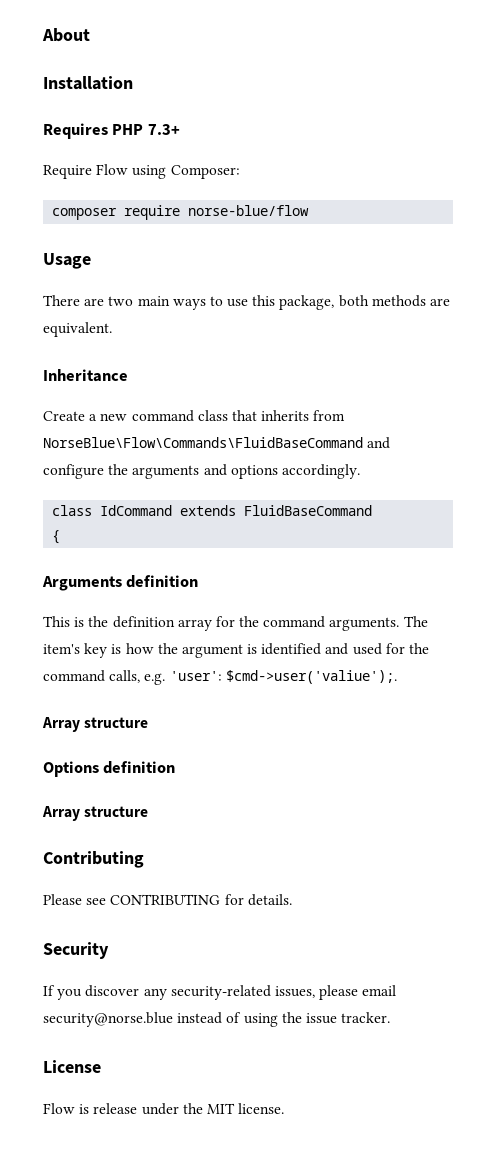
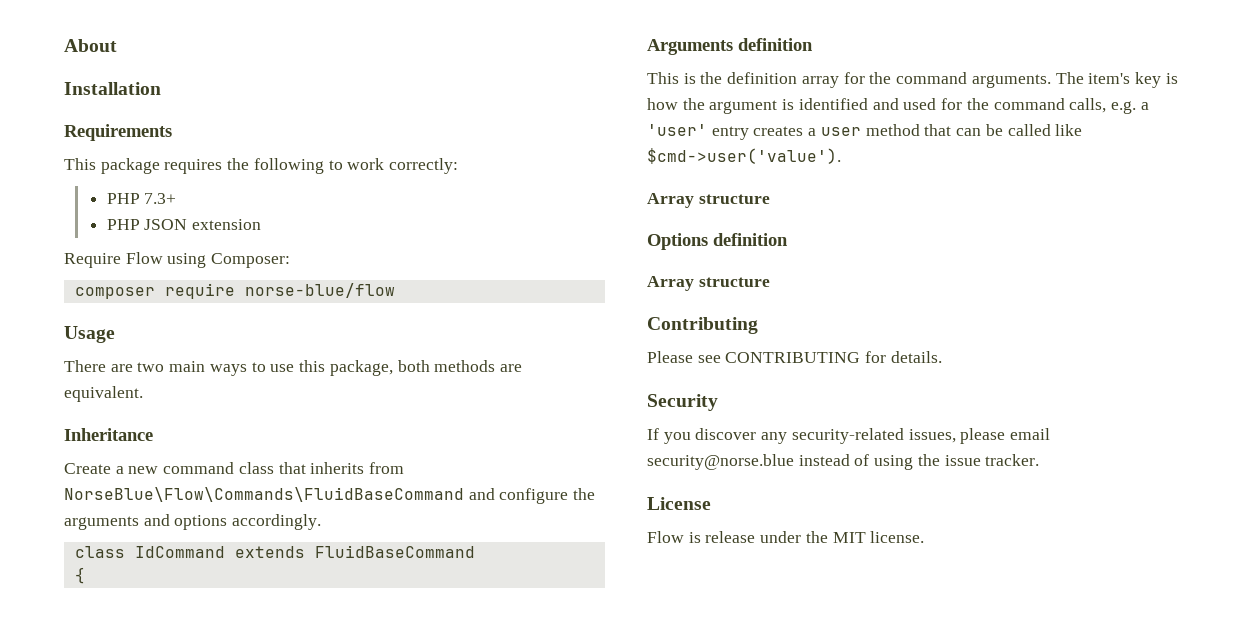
- Requires PHP 7.3+
+ Requirements
+ This package requires the following to work correctly:
+ PHP 7.3+
+ PHP JSON extension
- The item's key is how the argument is identified and used for the command calls, e.g. 'user': $cmd->user('valiue');.
+ The item's key is how the argument is identified and used for the command calls, e.g. a 'user' entry creates a user method that can be called like $cmd->user('value').

